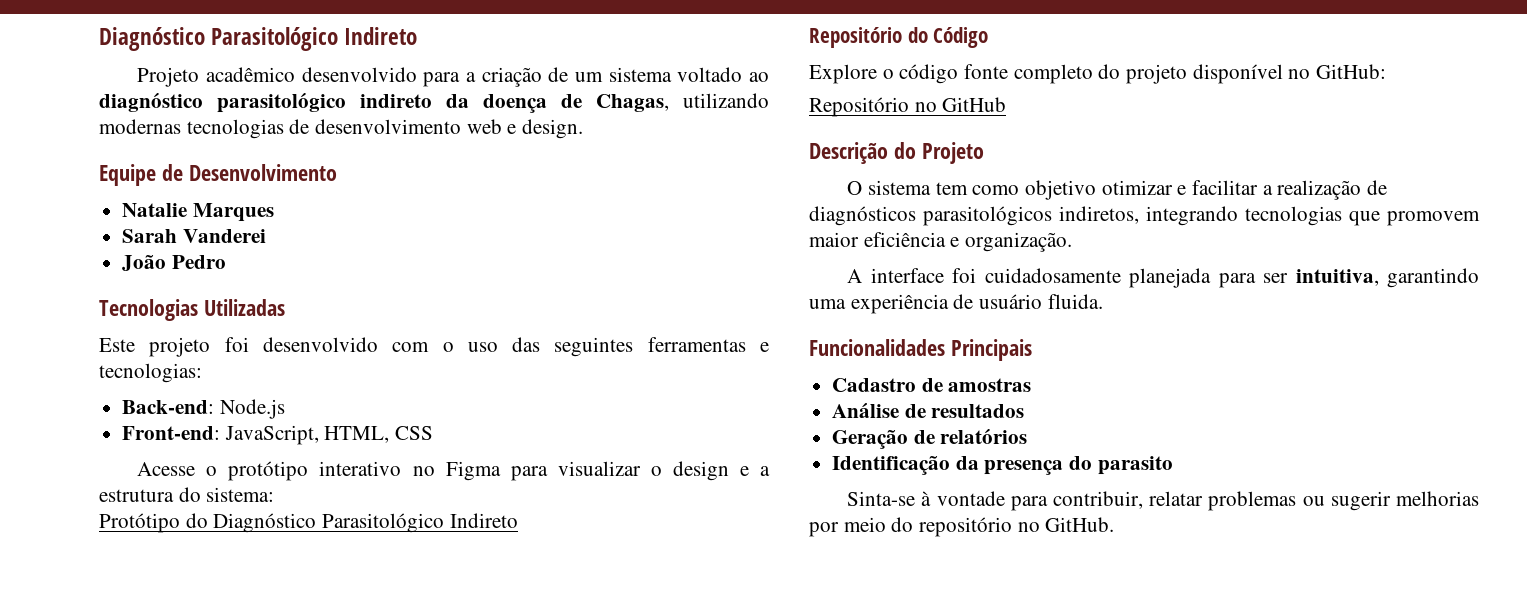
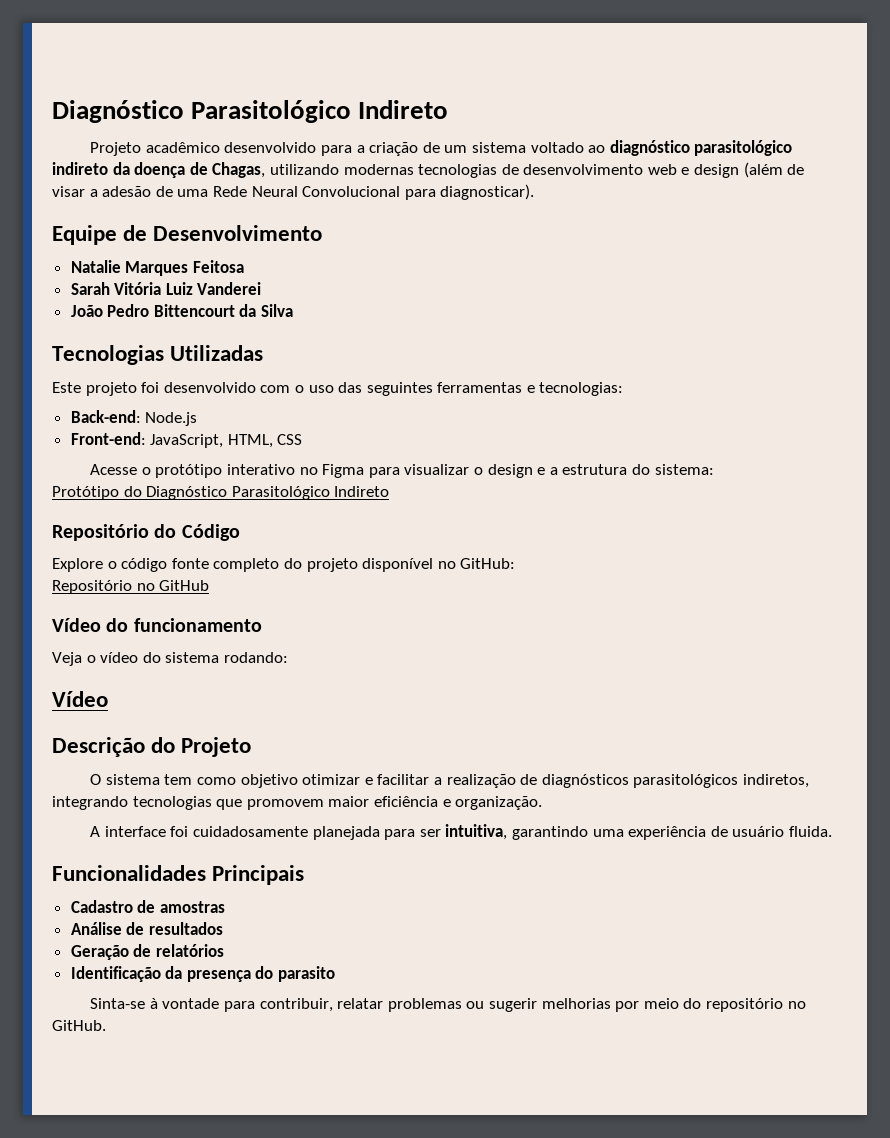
- Projeto acadêmico desenvolvido para a criação de um sistema voltado ao diagnóstico parasitológico indireto da doença de Chagas, utilizando modernas tecnologias de desenvolvimento web e design.
+ Projeto acadêmico desenvolvido para a criação de um sistema voltado ao diagnóstico parasitológico indireto da doença de Chagas, utilizando modernas tecnologias de desenvolvimento web e design (além de visar a adesão de uma Rede Neural Convolucional para diagnosticar).
- Natalie Marques
+ Natalie Marques Feitosa
- Sarah Vanderei
+ Sarah Vitória Luiz Vanderei
- João Pedro
+ João Pedro Bittencourt da Silva
+ Vídeo do funcionamento
+ Veja o vídeo do sistema rodando:
+ Vídeo

